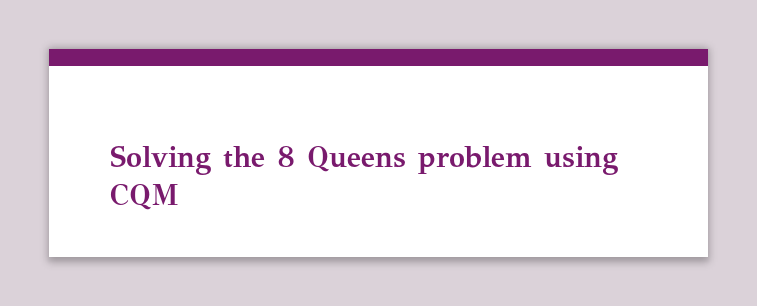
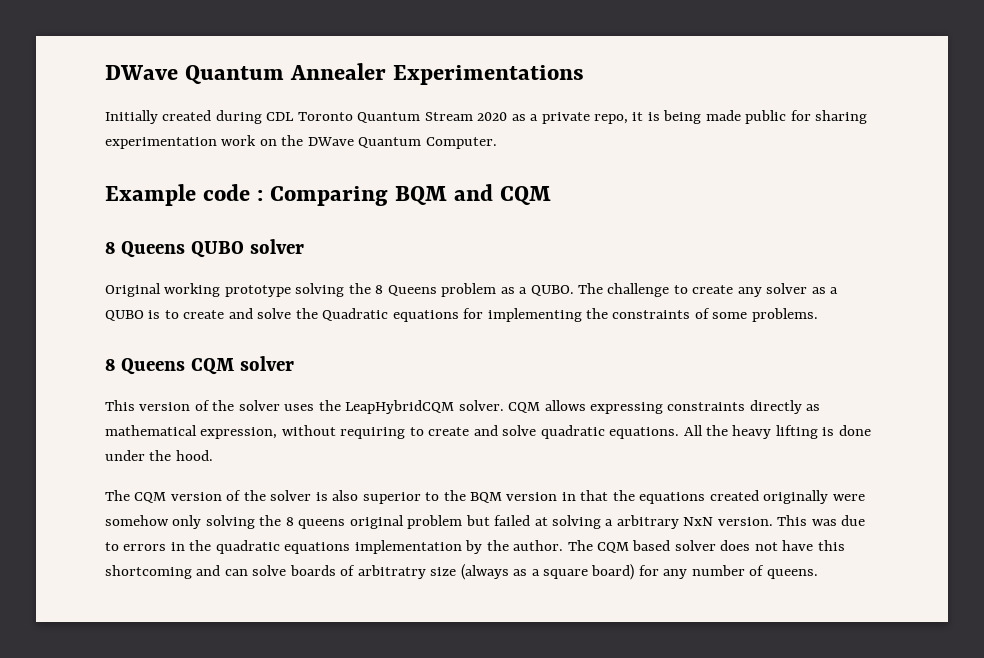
- Solving the 8 Queens problem using CQM
+ DWave Quantum Annealer Experimentations
+ Initially created during CDL Toronto Quantum Stream 2020 as a private repo, it is being made public for sharing experimentation work on the DWave Quantum Computer.
+ Example code : Comparing BQM and CQM
+ 8 Queens QUBO solver
+ Original working prototype solving the 8 Queens problem as a QUBO. The challenge to create any solver as a QUBO is to create and solve the Quadratic equations for implementing the constraints of some problems.
+ 8 Queens CQM solver
+ This version of the solver uses the LeapHybridCQM solver. CQM allows expressing constraints directly as mathematical expression, without requiring to create and solve quadratic equations. All the heavy lifting is done under the hood.
+ The CQM version of the solver is also superior to the BQM version in that the equations created originally were somehow only solving the 8 queens original problem but failed at solving a arbitrary NxN version. This was due to errors in the quadratic equations implementation by the author. The CQM based solver does not have this shortcoming and can solve boards of arbitratry size (always as a square board) for any number of queens.

